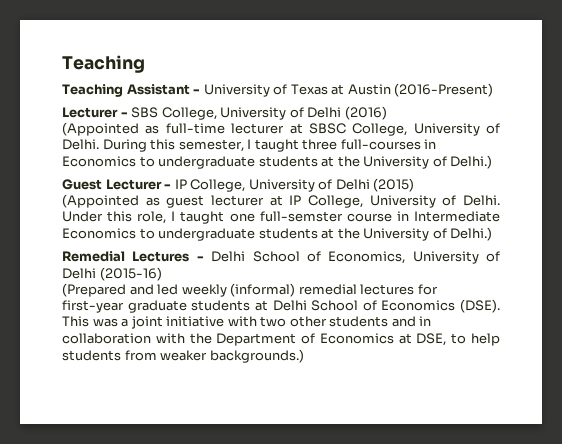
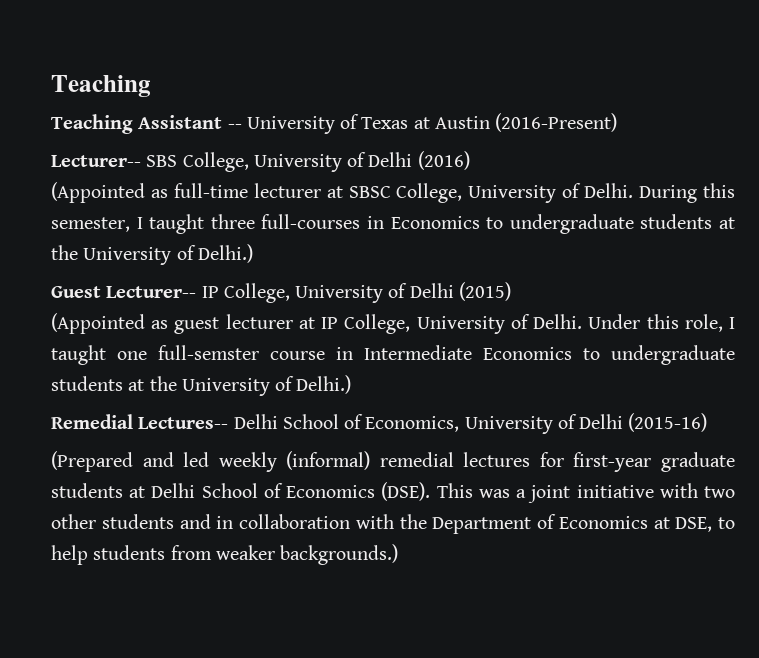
- Teaching Assistant - University of Texas at Austin (2016-Present)
+ Teaching Assistant -- University of Texas at Austin (2016-Present)
- Lecturer - SBS College, University of Delhi (2016)
+ Lecturer-- SBS College, University of Delhi (2016)
- Guest Lecturer - IP College, University of Delhi (2015)
+ Guest Lecturer-- IP College, University of Delhi (2015)
- Remedial Lectures - Delhi School of Economics, University of Delhi (2015-16)
+ Remedial Lectures-- Delhi School of Economics, University of Delhi (2015-16)

